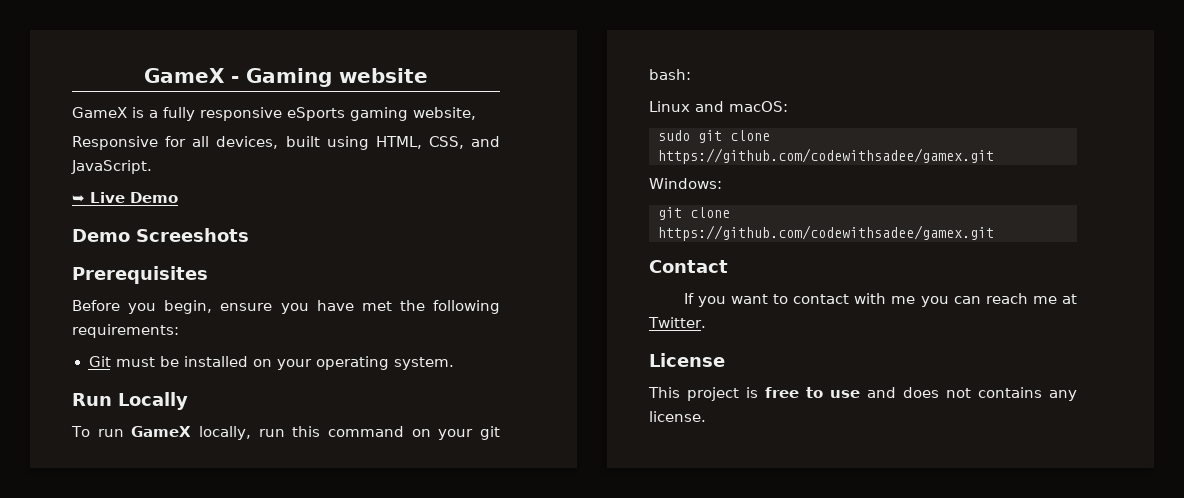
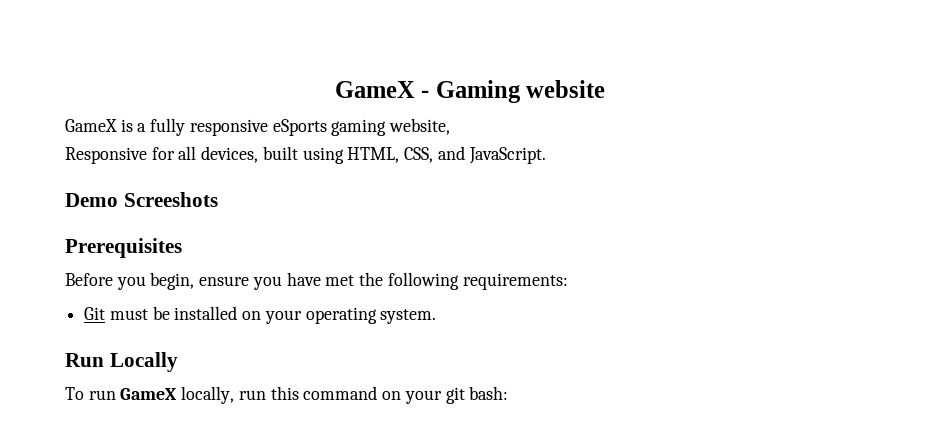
- ➥ Live Demo
- Linux and macOS:
- sudo git clone https://github.com/codewithsadee/gamex.git
- Windows:
- git clone https://github.com/codewithsadee/gamex.git
- Contact
- If you want to contact with me you can reach me at Twitter.
- License
- This project is free to use and does not contains any license.

